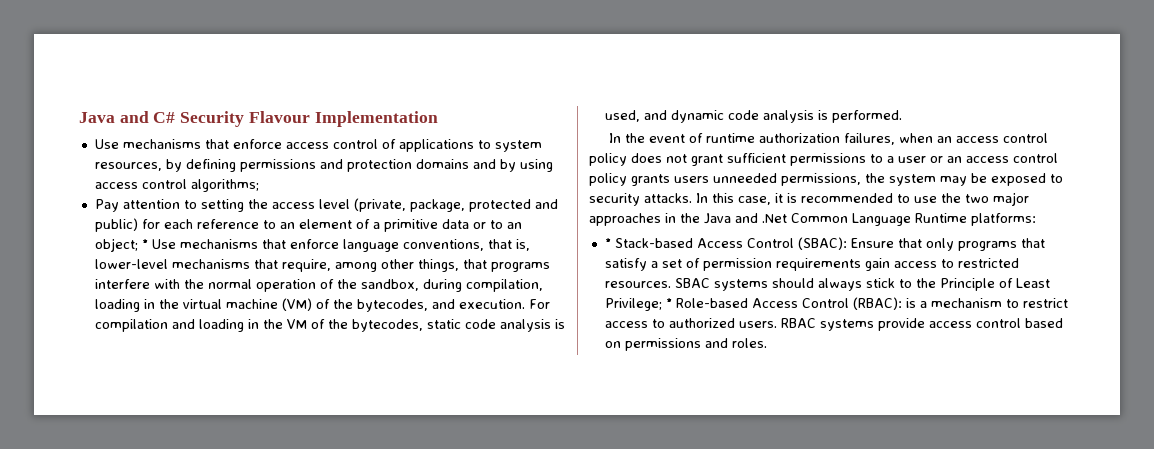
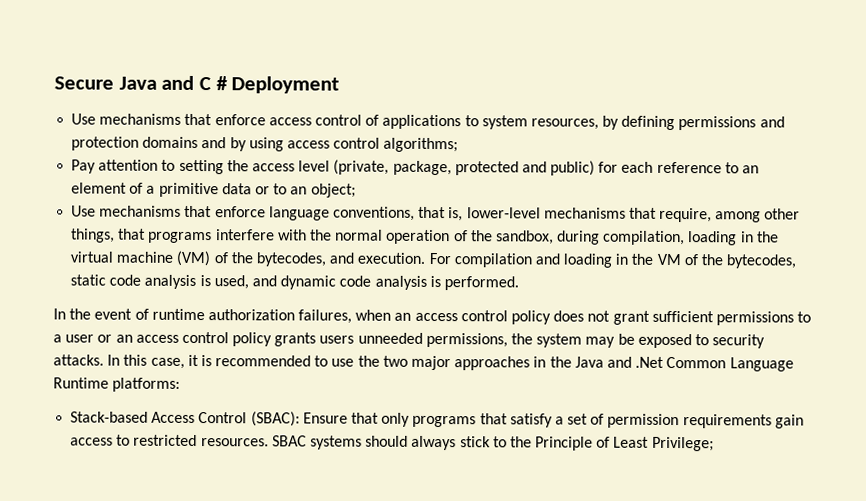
- Java and C# Security Flavour Implementation
+ Secure Java and C # Deployment
- Pay attention to setting the access level (private, package, protected and public) for each reference to an element of a primitive data or to an object; * Use mechanisms that enforce language conventions, that is, lower-level mechanisms that require, among other things, that programs interfere with the normal operation of the sandbox, during compilation, loading in the virtual machine (VM) of the bytecodes, and execution.
+ Pay attention to setting the access level (private, package, protected and public) for each reference to an element of a primitive data or to an object;
+ Use mechanisms that enforce language conventions, that is, lower-level mechanisms that require, among other things, that programs interfere with the normal operation of the sandbox, during compilation, loading in the virtual machine (VM) of the bytecodes, and execution.
- * Stack-based Access Control (SBAC): Ensure that only programs that satisfy a set of permission requirements gain access to restricted resources.
+ Stack-based Access Control (SBAC): Ensure that only programs that satisfy a set of permission requirements gain access to restricted resources.
- SBAC systems should always stick to the Principle of Least Privilege; * Role-based Access Control (RBAC): is a mechanism to restrict access to authorized users. RBAC systems provide access control based on permissions and roles.
+ SBAC systems should always stick to the Principle of Least Privilege;

